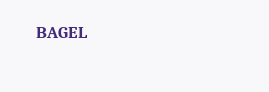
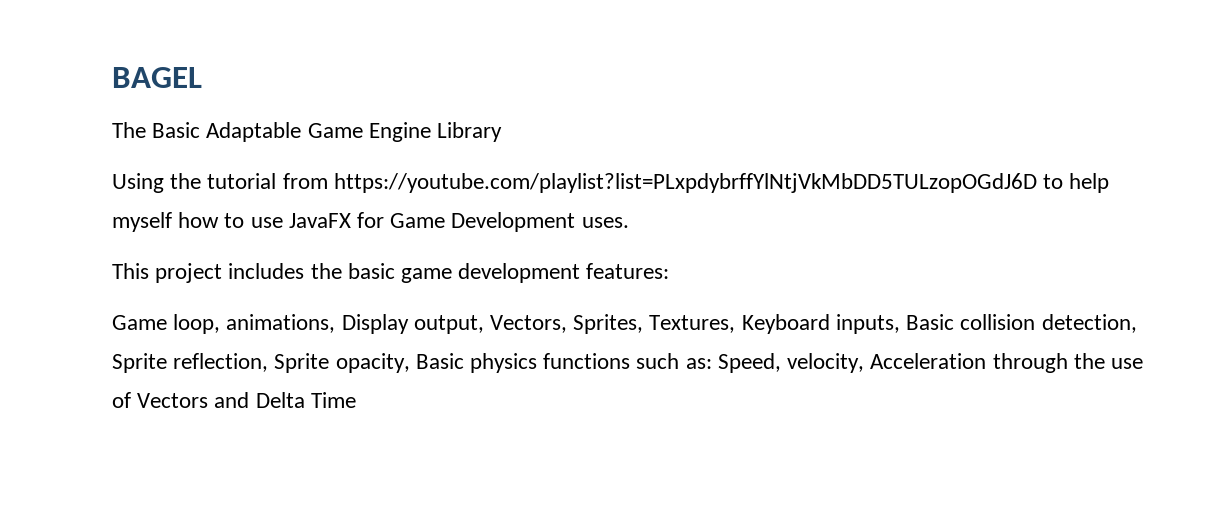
+ The Basic Adaptable Game Engine Library
+ Using the tutorial from https://youtube.com/playlist?list=PLxpdybrffYlNtjVkMbDD5TULzopOGdJ6D to help myself how to use JavaFX for Game Development uses.
+ This project includes the basic game development features:
+ Game loop, animations, Display output, Vectors, Sprites, Textures, Keyboard inputs, Basic collision detection, Sprite reflection, Sprite opacity, Basic physics functions such as: Speed, velocity, Acceleration through the use of Vectors and Delta Time

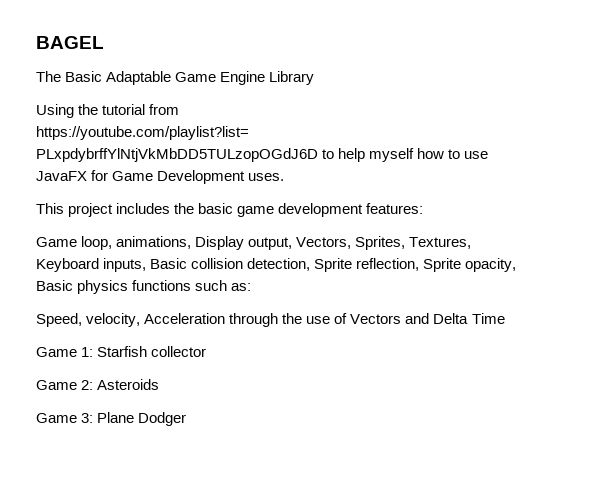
- Game loop, animations, Display output, Vectors, Sprites, Textures, Keyboard inputs, Basic collision detection, Sprite reflection, Sprite opacity, Basic physics functions such as: Speed, velocity, Acceleration through the use of Vectors and Delta Time
+ Game loop, animations, Display output, Vectors, Sprites, Textures, Keyboard inputs, Basic collision detection, Sprite reflection, Sprite opacity, Basic physics functions such as:
+ Speed, velocity, Acceleration through the use of Vectors and Delta Time
+ Game 1: Starfish collector
+ Game 2: Asteroids
+ Game 3: Plane Dodger

